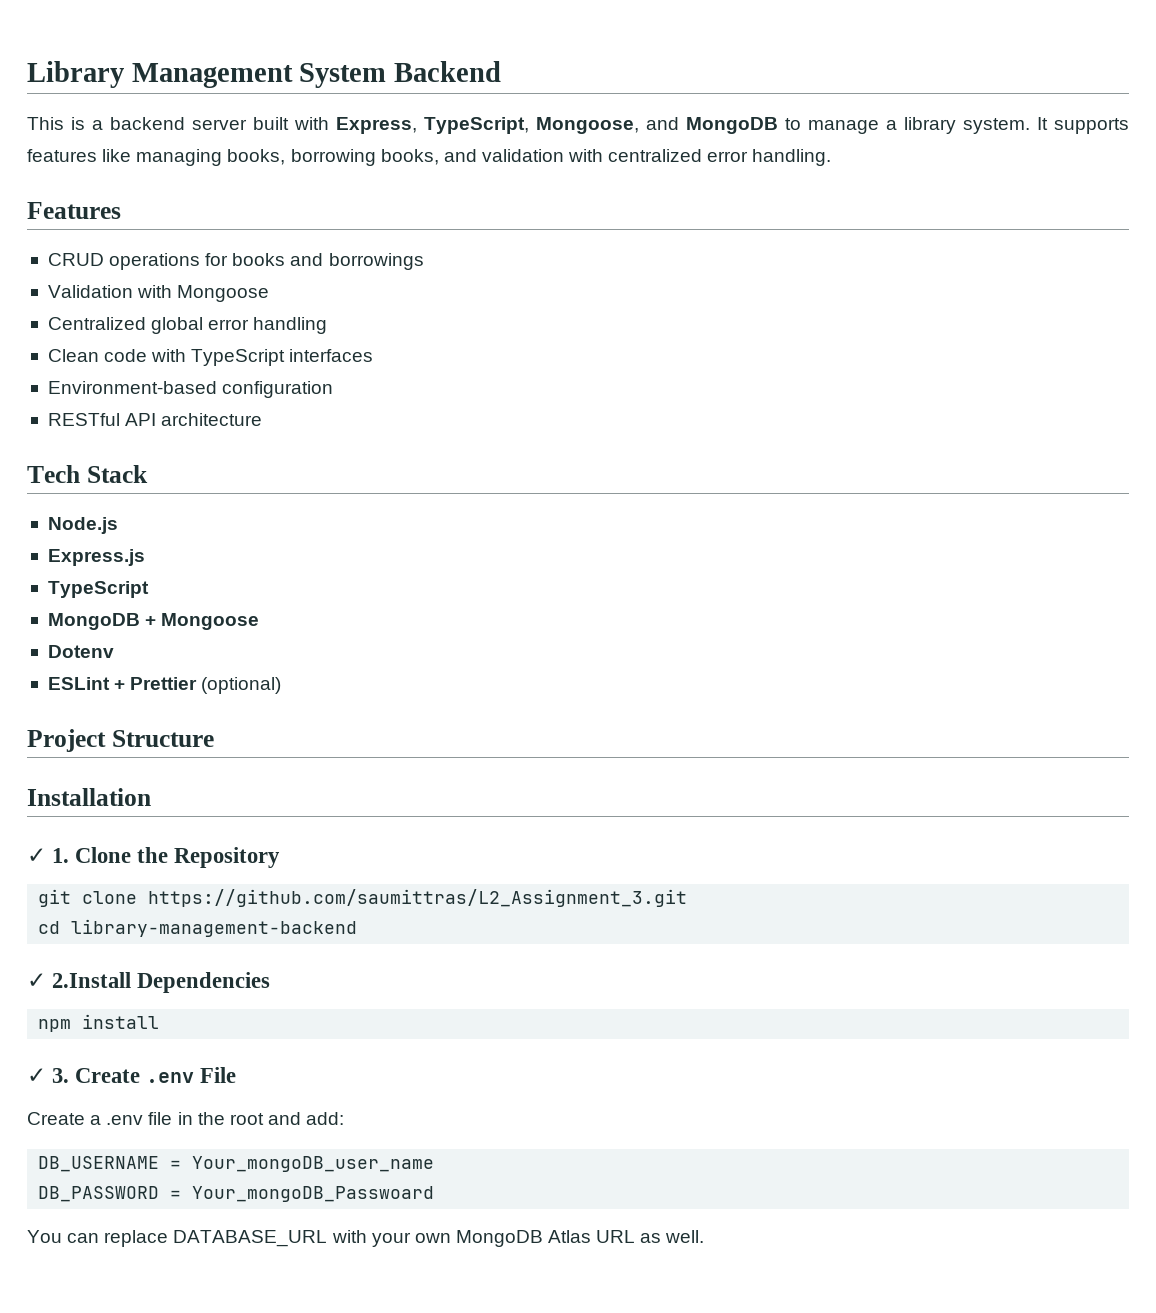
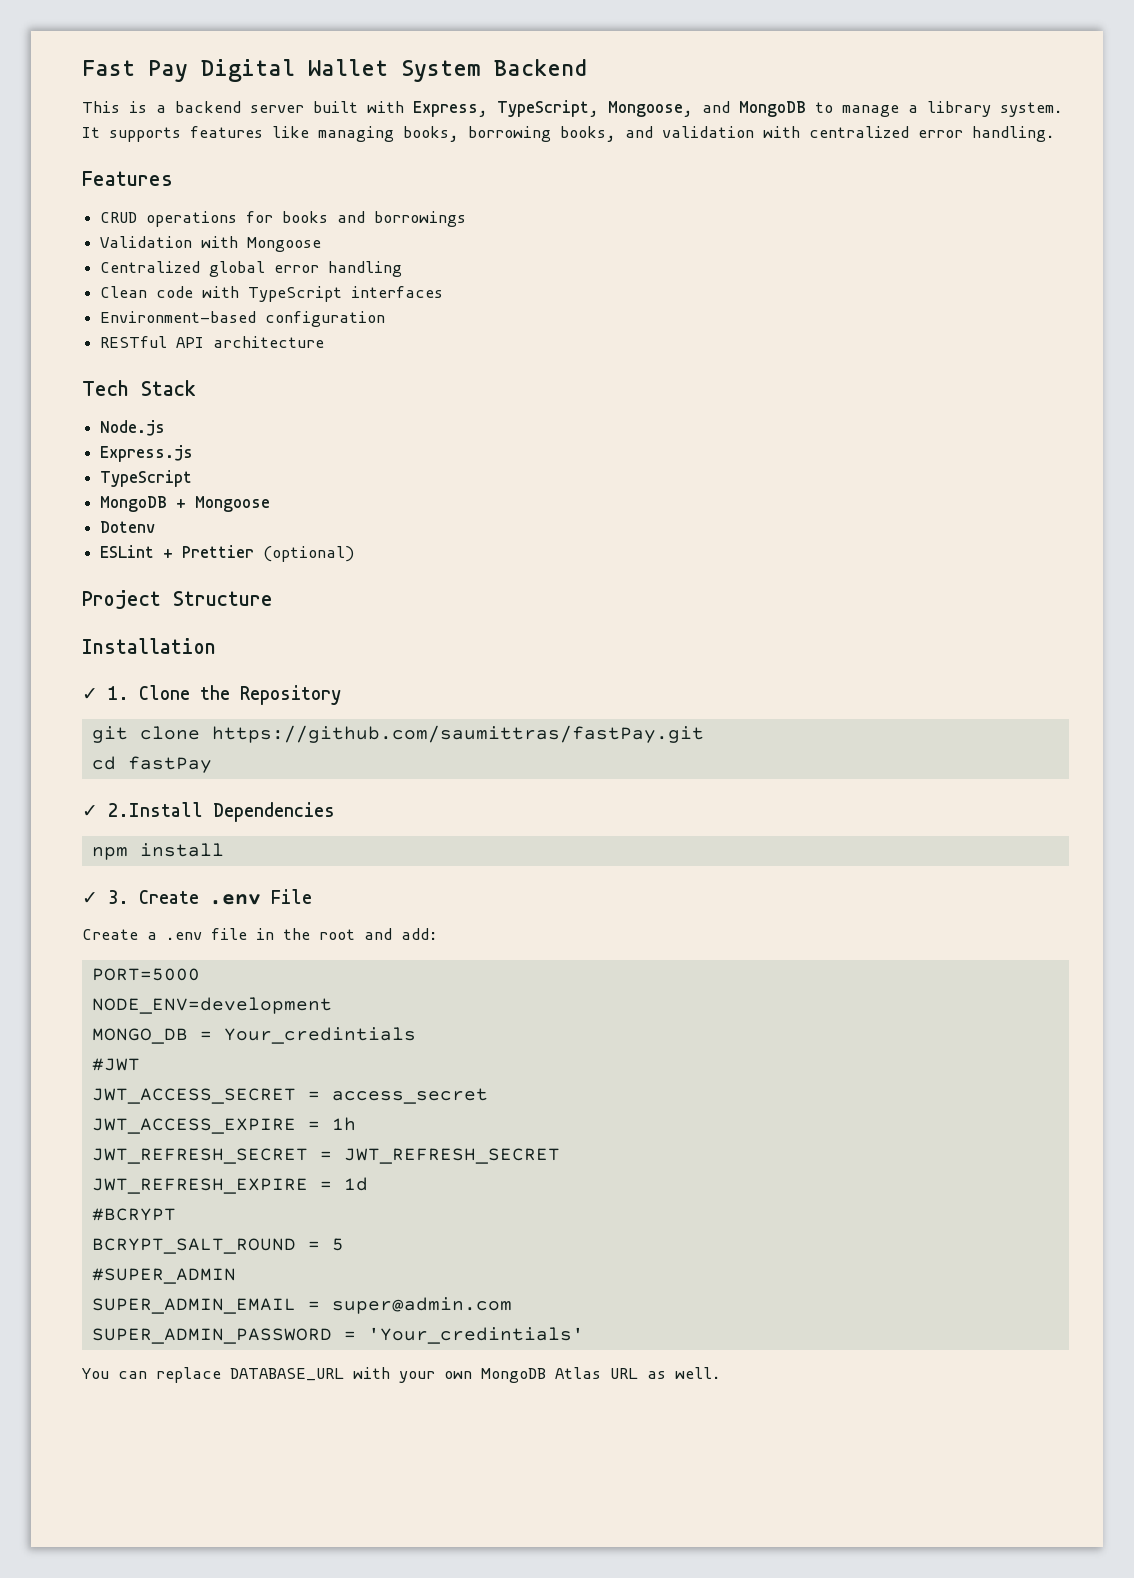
- Library Management System Backend
+ Fast Pay Digital Wallet System Backend
- git clone https://github.com/saumittras/L2_Assignment_3.git
+ git clone https://github.com/saumittras/fastPay.git
- cd library-management-backend
+ cd fastPay
- DB_USERNAME = Your_mongoDB_user_name
- DB_PASSWORD = Your_mongoDB_Passwoard
+ PORT=5000
+ NODE_ENV=development
+ MONGO_DB = Your_credintials
+ #JWT
+ JWT_ACCESS_SECRET = access_secret
+ JWT_ACCESS_EXPIRE = 1h
+ JWT_REFRESH_SECRET = JWT_REFRESH_SECRET
+ JWT_REFRESH_EXPIRE = 1d
+ #BCRYPT
+ BCRYPT_SALT_ROUND = 5
+ #SUPER_ADMIN
+ SUPER_ADMIN_EMAIL = super@admin.com
+ SUPER_ADMIN_PASSWORD = 'Your_credintials'

